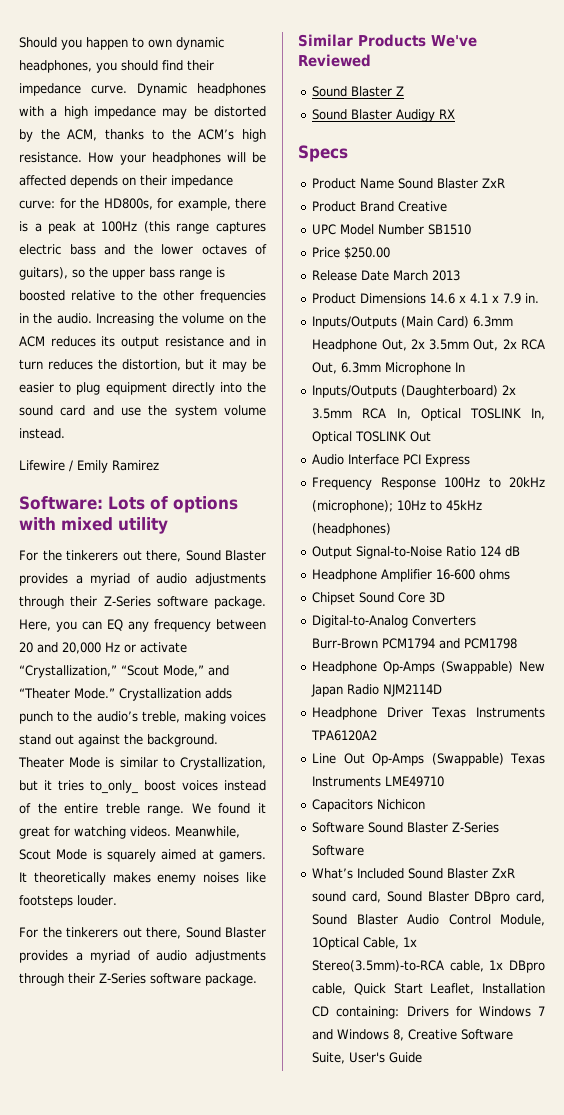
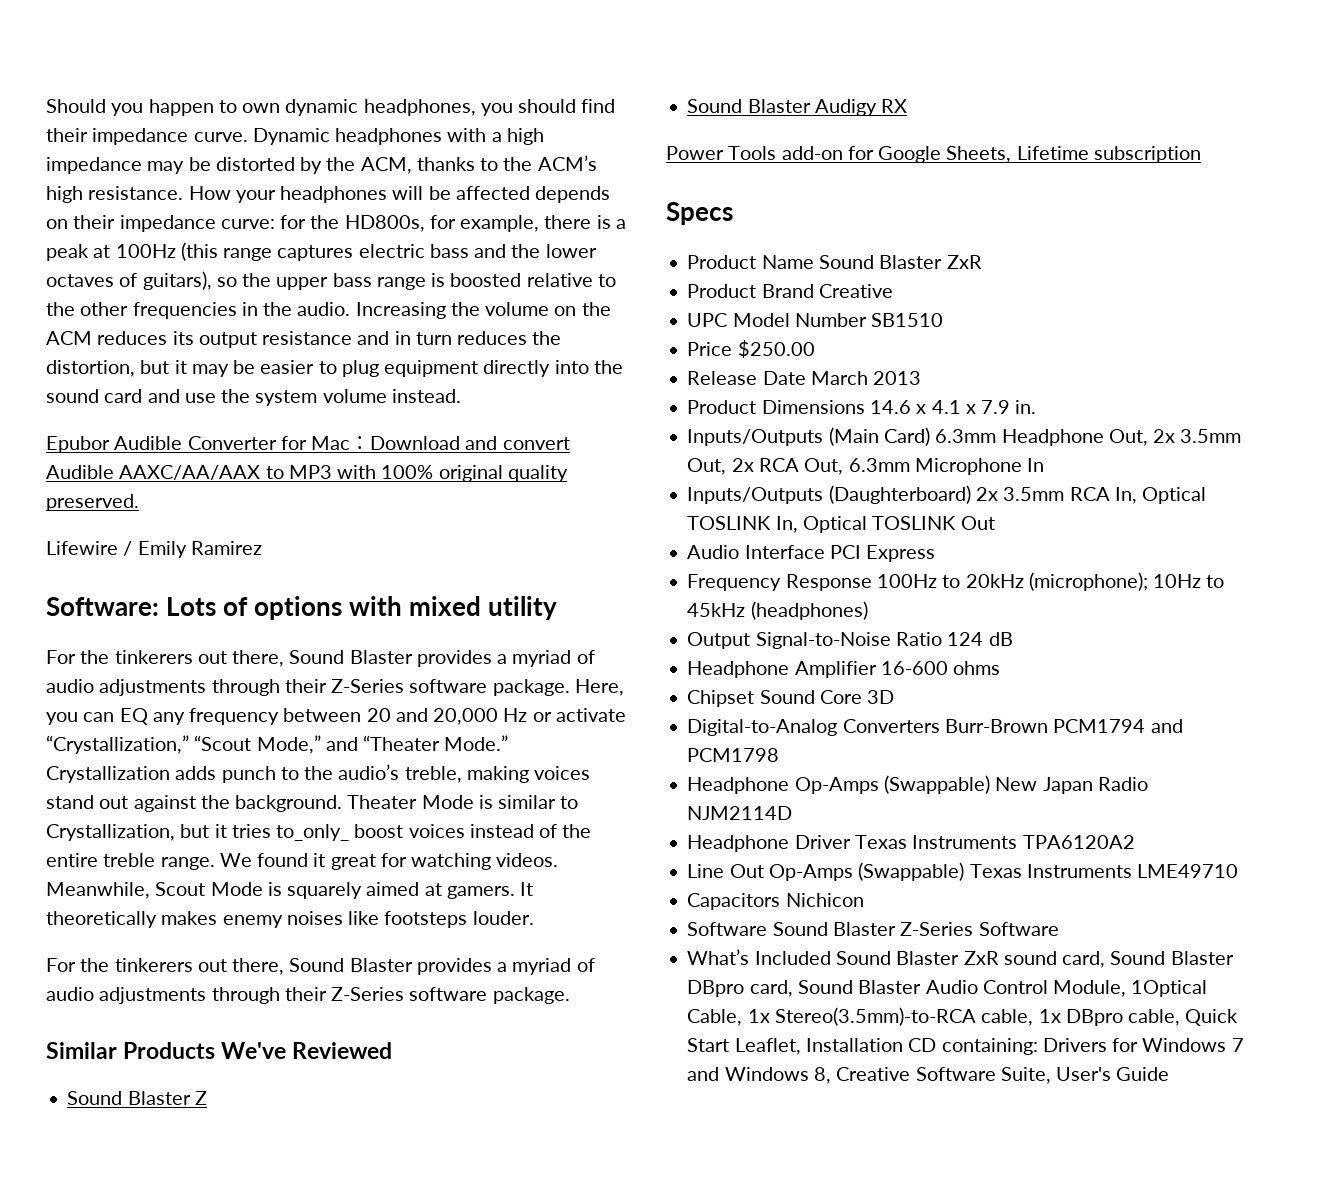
+ Epubor Audible Converter for Mac：Download and convert Audible AAXC/AA/AAX to MP3 with 100% original quality preserved.
+ Power Tools add-on for Google Sheets, Lifetime subscription

